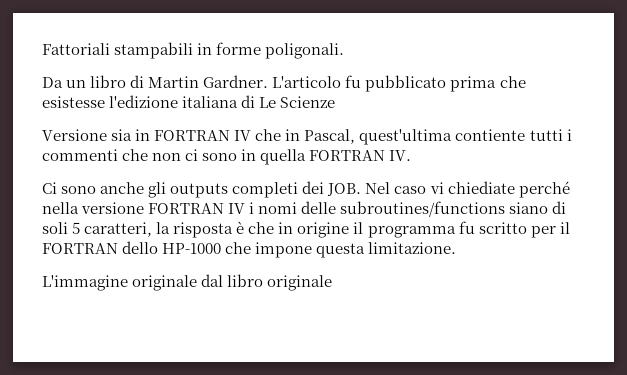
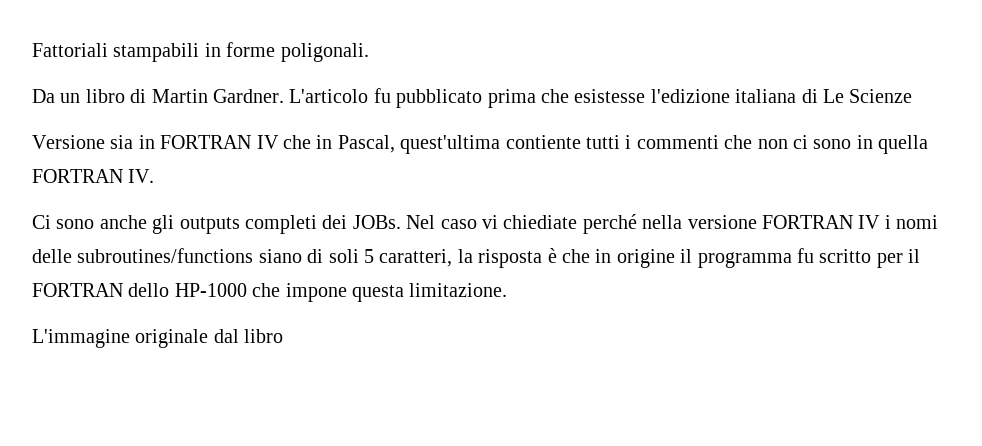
- Ci sono anche gli outputs completi dei JOB. Nel caso vi chiediate perché nella versione FORTRAN IV i nomi delle subroutines/functions siano di soli 5 caratteri, la risposta è che in origine il programma fu scritto per il FORTRAN dello HP-1000 che impone questa limitazione.
+ Ci sono anche gli outputs completi dei JOBs. Nel caso vi chiediate perché nella versione FORTRAN IV i nomi delle subroutines/functions siano di soli 5 caratteri, la risposta è che in origine il programma fu scritto per il FORTRAN dello HP-1000 che impone questa limitazione.
- L'immagine originale dal libro originale
+ L'immagine originale dal libro

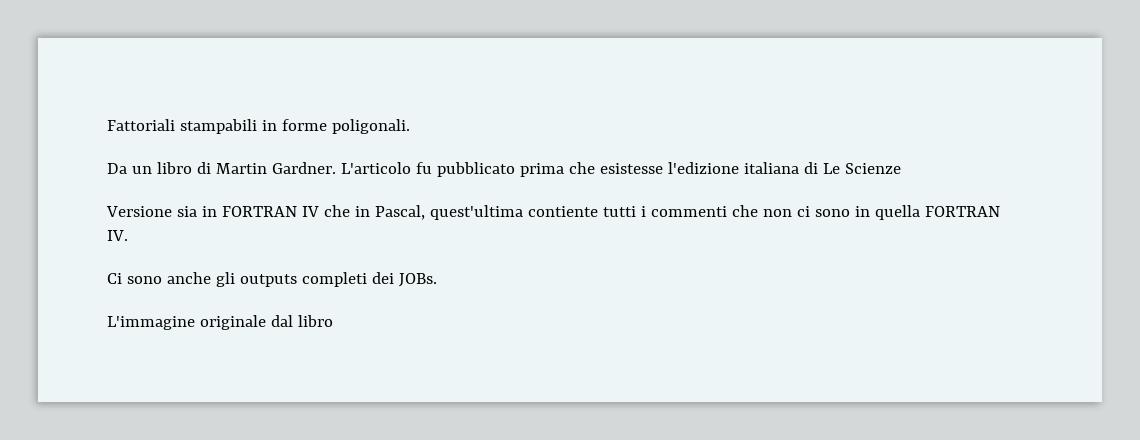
- Nel caso vi chiediate perché nella versione FORTRAN IV i nomi delle subroutines/functions siano di soli 5 caratteri, la risposta è che in origine il programma fu scritto per il FORTRAN dello HP-1000 che impone questa limitazione.

